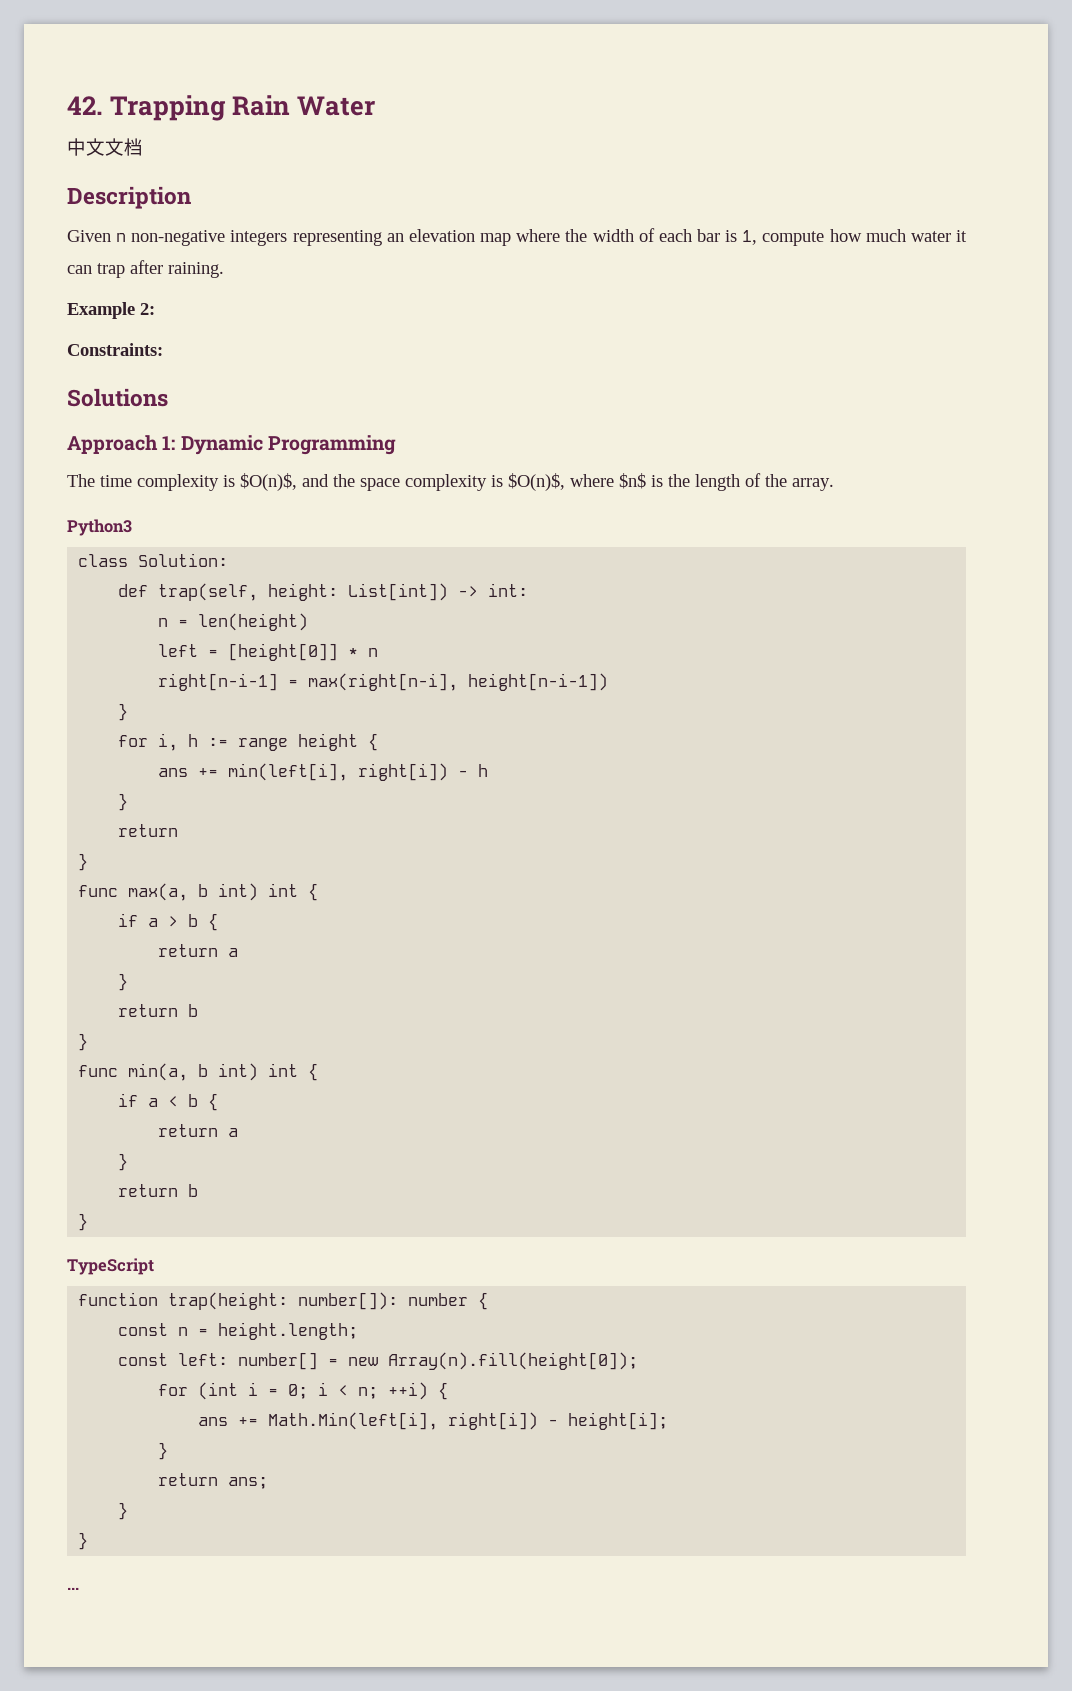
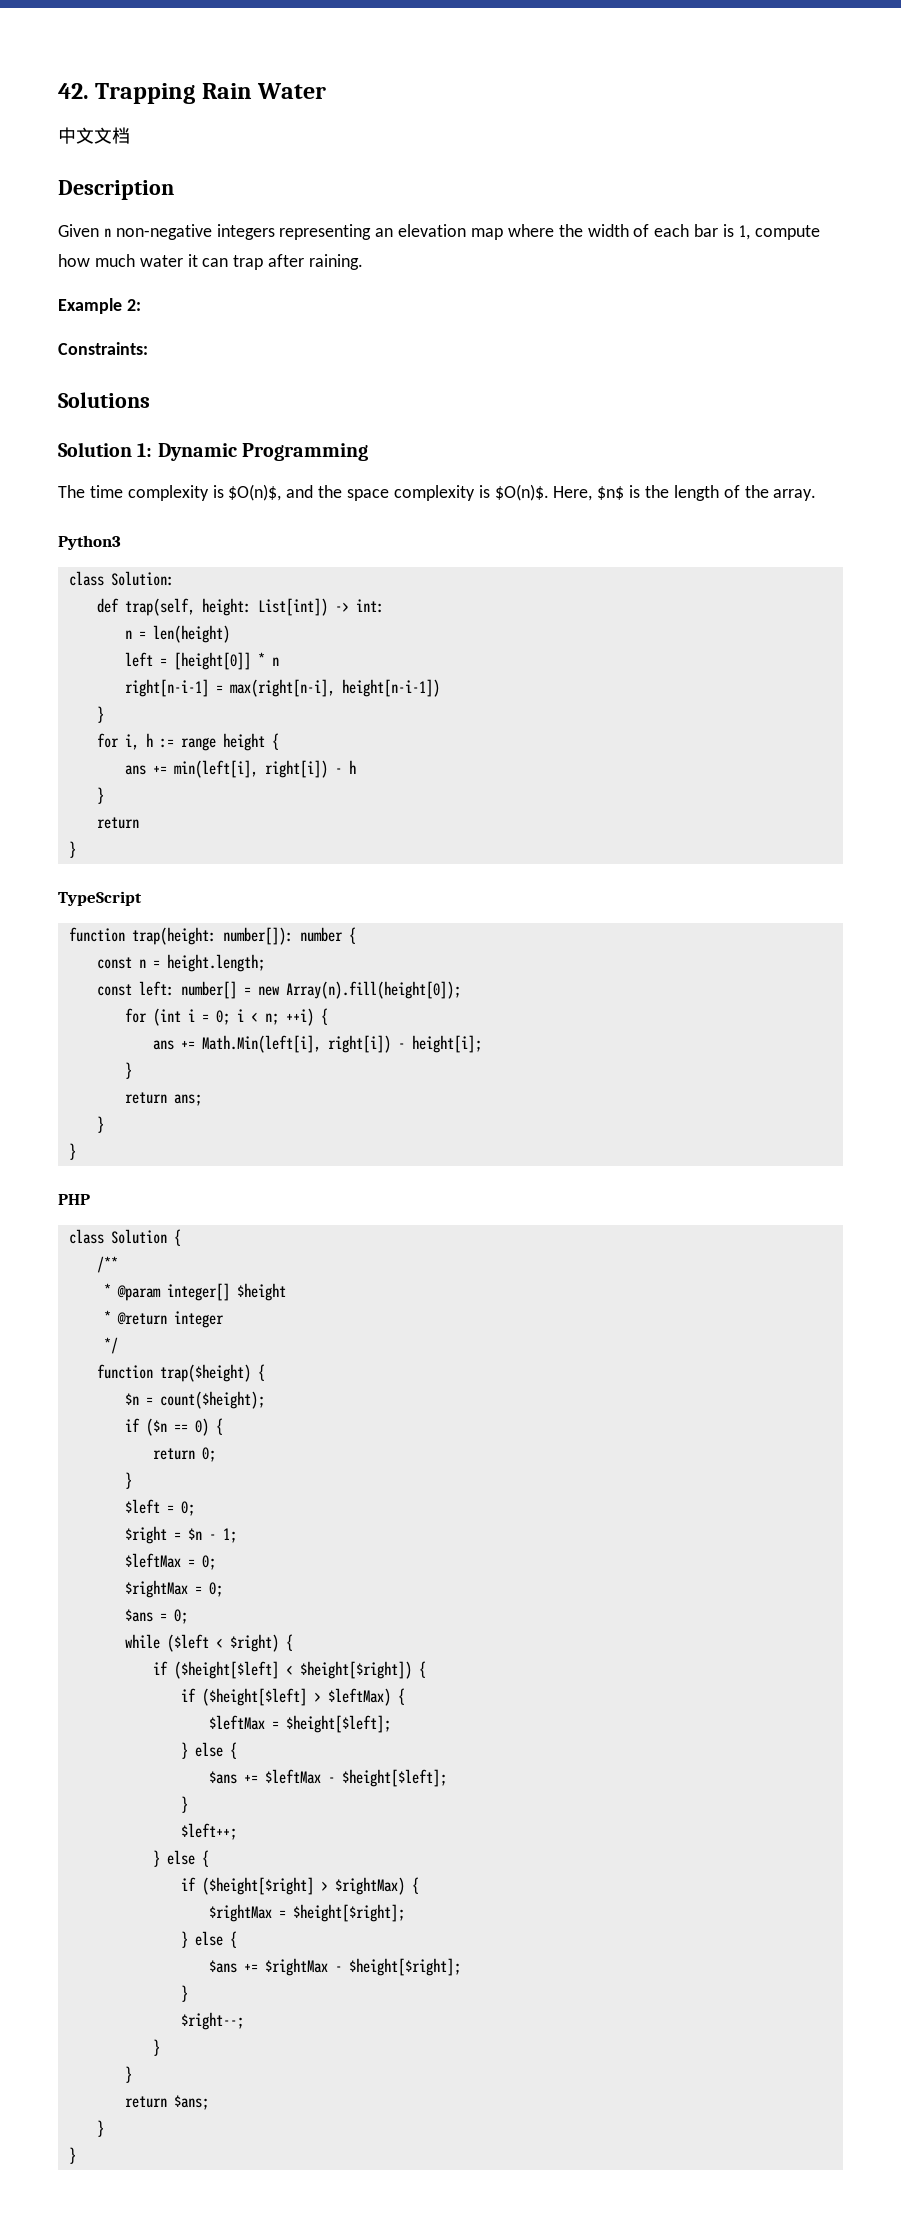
- Approach 1: Dynamic Programming
+ Solution 1: Dynamic Programming
- The time complexity is $O(n)$, and the space complexity is $O(n)$, where $n$ is the length of the array.
+ The time complexity is $O(n)$, and the space complexity is $O(n)$. Here, $n$ is the length of the array.
- func max(a, b int) int {
- if a > b {
- return a
- }
- return b
- }
- func min(a, b int) int {
- if a < b {
- return a
- }
- return b
- }
- ...
+ PHP
+ class Solution {
+ /**
+ * @param integer[] $height
+ * @return integer
+ */
+ function trap($height) {
+ $n = count($height);
+ if ($n == 0) {
+ return 0;
+ }
+ $left = 0;
+ $right = $n - 1;
+ $leftMax = 0;
+ $rightMax = 0;
+ $ans = 0;
+ while ($left < $right) {
+ if ($height[$left] < $height[$right]) {
+ if ($height[$left] > $leftMax) {
+ $leftMax = $height[$left];
+ } else {
+ $ans += $leftMax - $height[$left];
+ }
+ $left++;
+ } else {
+ if ($height[$right] > $rightMax) {
+ $rightMax = $height[$right];
+ } else {
+ $ans += $rightMax - $height[$right];
+ }
+ $right--;
+ }
+ }
+ return $ans;
+ }
+ }

